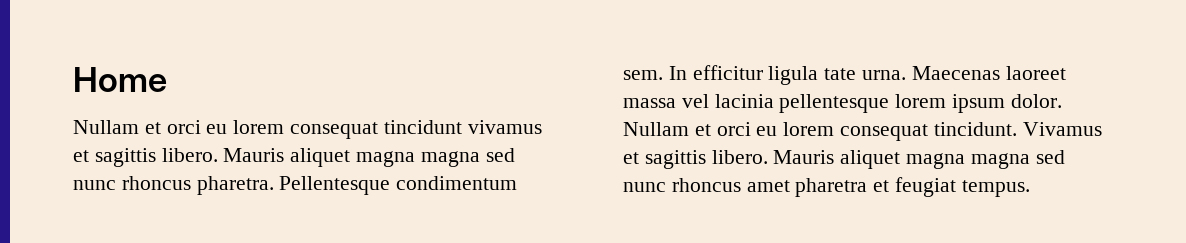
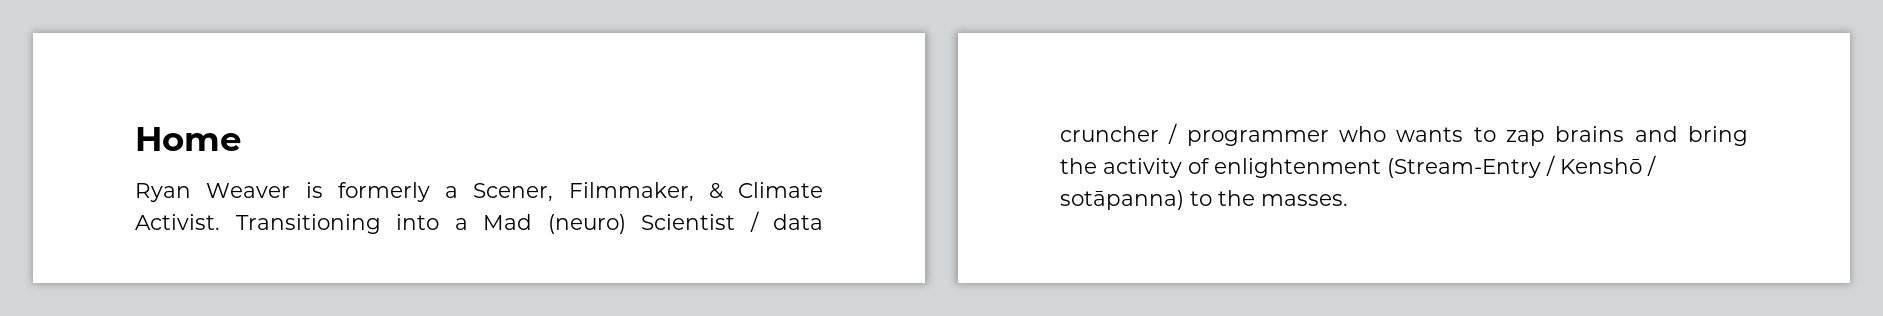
- Nullam et orci eu lorem consequat tincidunt vivamus et sagittis libero. Mauris aliquet magna magna sed nunc rhoncus pharetra. Pellentesque condimentum sem. In efficitur ligula tate urna. Maecenas laoreet massa vel lacinia pellentesque lorem ipsum dolor. Nullam et orci eu lorem consequat tincidunt. Vivamus et sagittis libero. Mauris aliquet magna magna sed nunc rhoncus amet pharetra et feugiat tempus.
+ Ryan Weaver is formerly a Scener, Filmmaker, & Climate Activist. Transitioning into a Mad (neuro) Scientist / data cruncher / programmer who wants to zap brains and bring the activity of enlightenment (Stream-Entry / Kenshō / sotāpanna) to the masses.

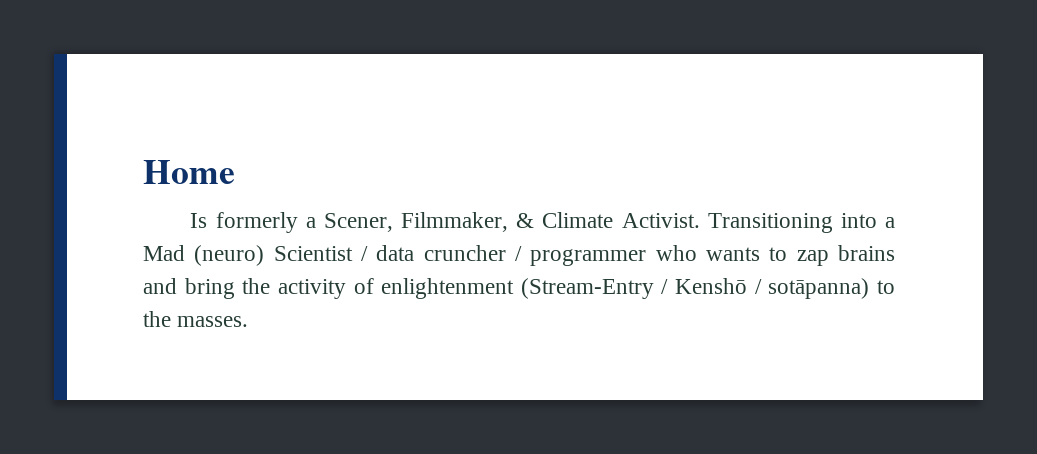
- Ryan Weaver is formerly a Scener, Filmmaker, & Climate Activist.
+ Is formerly a Scener, Filmmaker, & Climate Activist.

